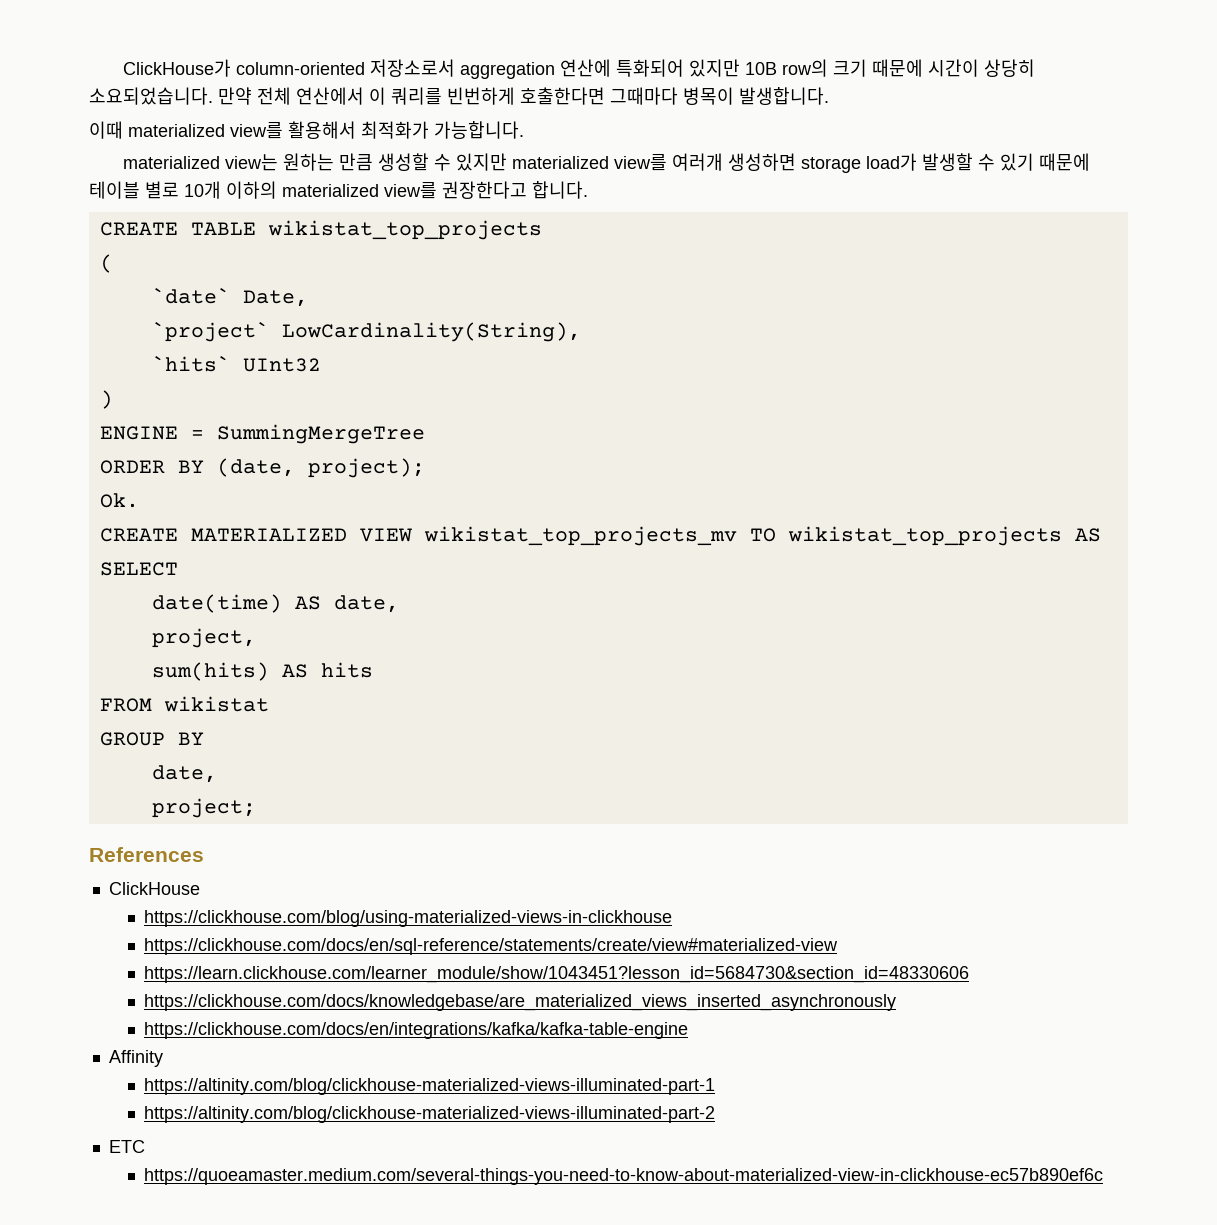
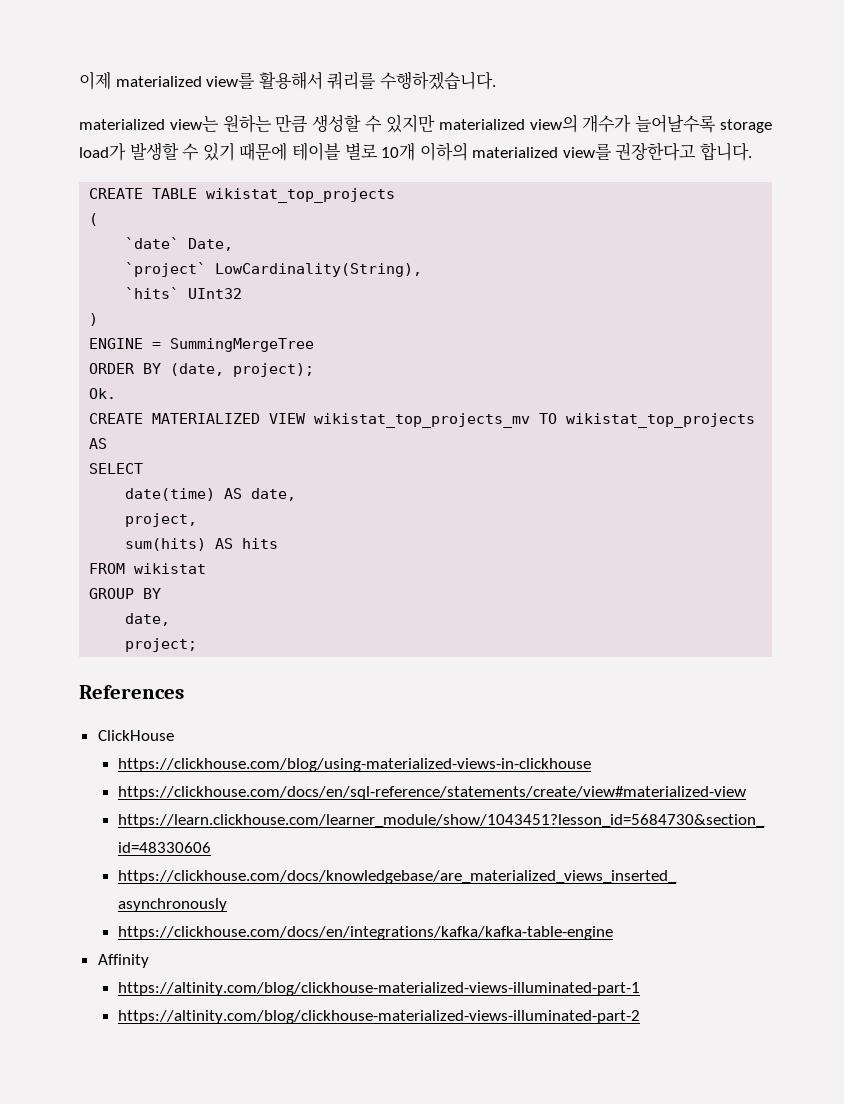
- ClickHouse가 column-oriented 저장소로서 aggregation 연산에 특화되어 있지만 10B row의 크기 때문에 시간이 상당히 소요되었습니다. 만약 전체 연산에서 이 쿼리를 빈번하게 호출한다면 그때마다 병목이 발생합니다.
- 이때 materialized view를 활용해서 최적화가 가능합니다.
+ 이제 materialized view를 활용해서 쿼리를 수행하겠습니다.
- materialized view는 원하는 만큼 생성할 수 있지만 materialized view를 여러개 생성하면 storage load가 발생할 수 있기 때문에 테이블 별로 10개 이하의 materialized view를 권장한다고 합니다.
+ materialized view는 원하는 만큼 생성할 수 있지만 materialized view의 개수가 늘어날수록 storage load가 발생할 수 있기 때문에 테이블 별로 10개 이하의 materialized view를 권장한다고 합니다.
- ETC
- https://quoeamaster.medium.com/several-things-you-need-to-know-about-materialized-view-in-clickhouse-ec57b890ef6c

